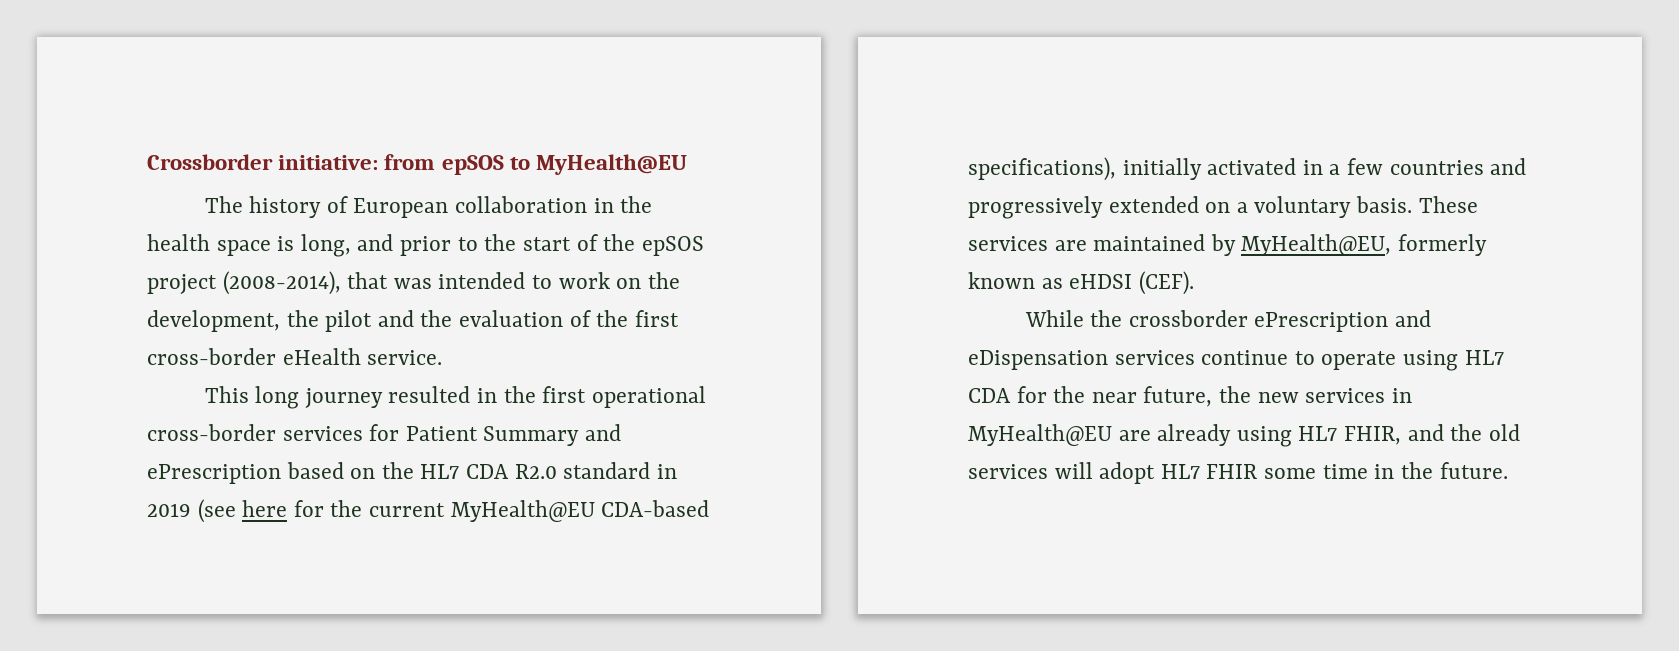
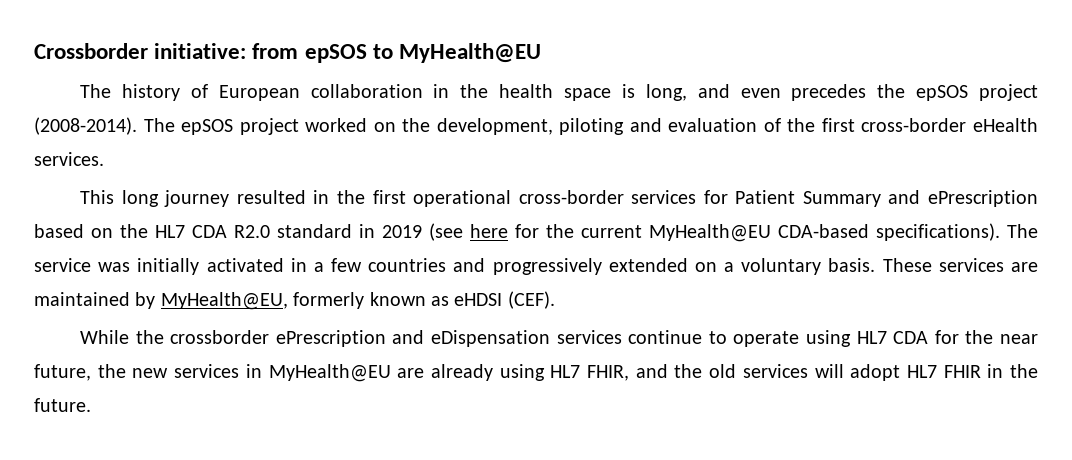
- The history of European collaboration in the health space is long, and prior to the start of the epSOS project (2008-2014), that was intended to work on the development, the pilot and the evaluation of the first cross-border eHealth service.
+ The history of European collaboration in the health space is long, and even precedes the epSOS project (2008-2014). The epSOS project worked on the development, piloting and evaluation of the first cross-border eHealth services.
- This long journey resulted in the first operational cross-border services for Patient Summary and ePrescription based on the HL7 CDA R2.0 standard in 2019 (see here for the current MyHealth@EU CDA-based specifications), initially activated in a few countries and progressively extended on a voluntary basis.
+ This long journey resulted in the first operational cross-border services for Patient Summary and ePrescription based on the HL7 CDA R2.0 standard in 2019 (see here for the current MyHealth@EU CDA-based specifications). The service was initially activated in a few countries and progressively extended on a voluntary basis.
- While the crossborder ePrescription and eDispensation services continue to operate using HL7 CDA for the near future, the new services in MyHealth@EU are already using HL7 FHIR, and the old services will adopt HL7 FHIR some time in the future.
+ While the crossborder ePrescription and eDispensation services continue to operate using HL7 CDA for the near future, the new services in MyHealth@EU are already using HL7 FHIR, and the old services will adopt HL7 FHIR in the future.

